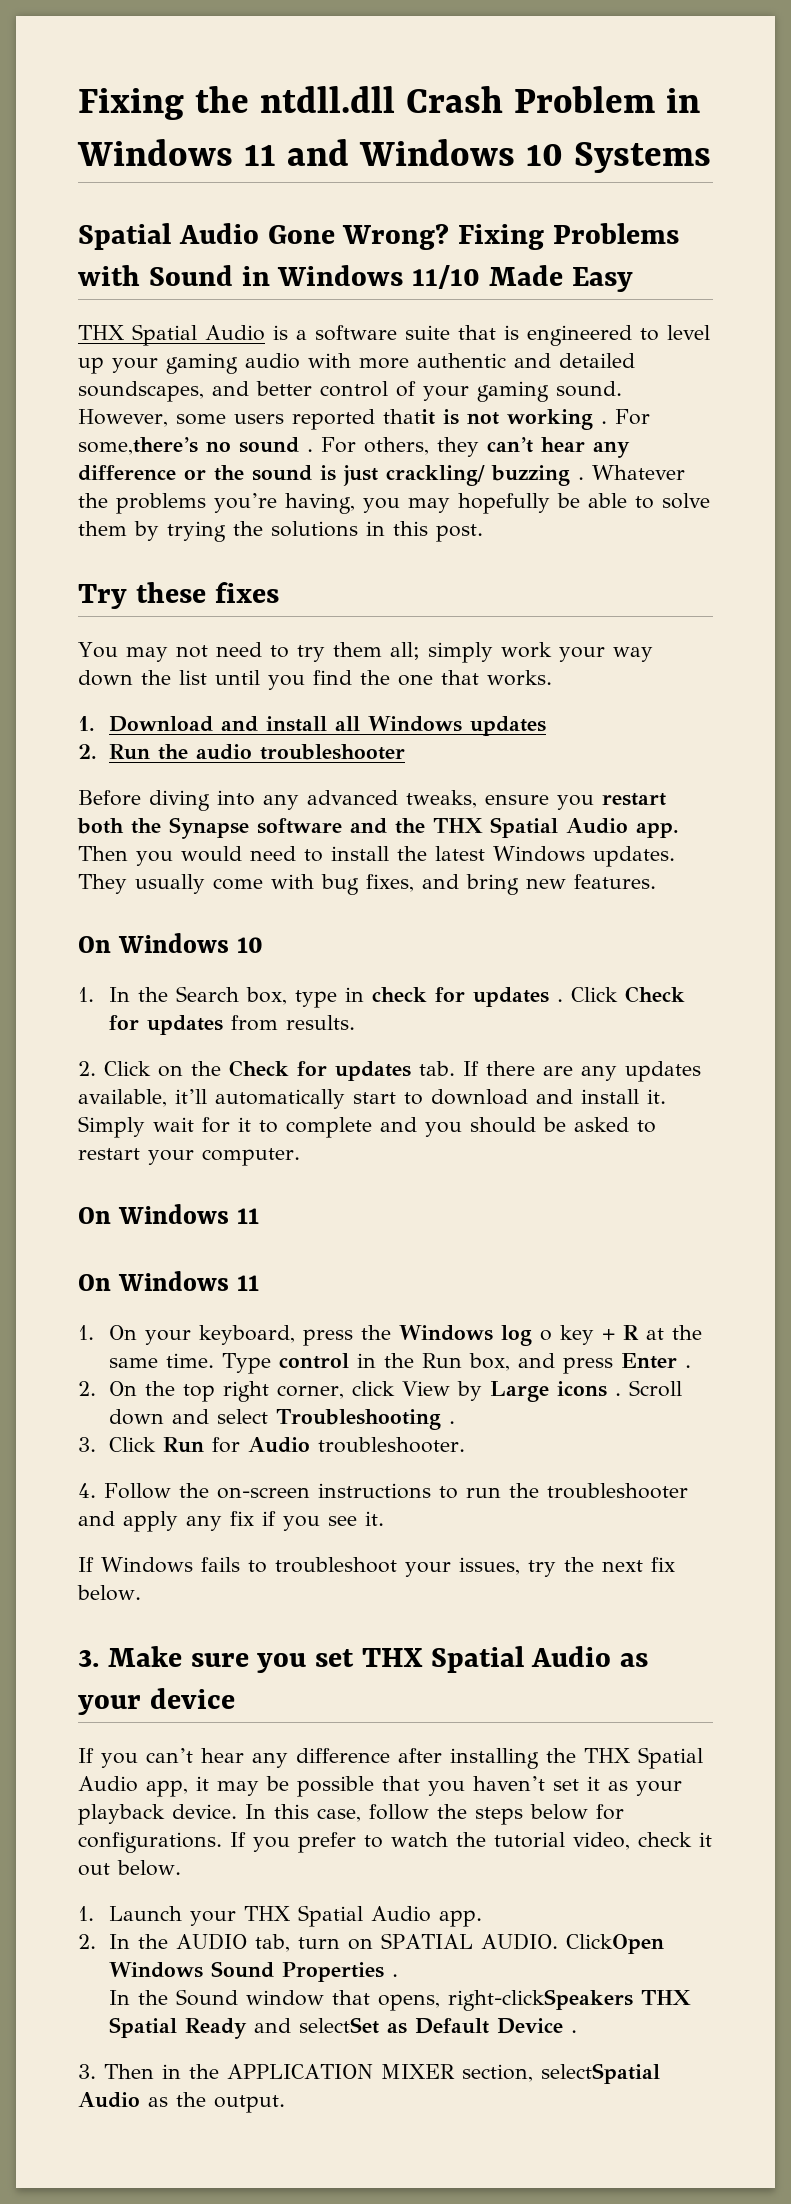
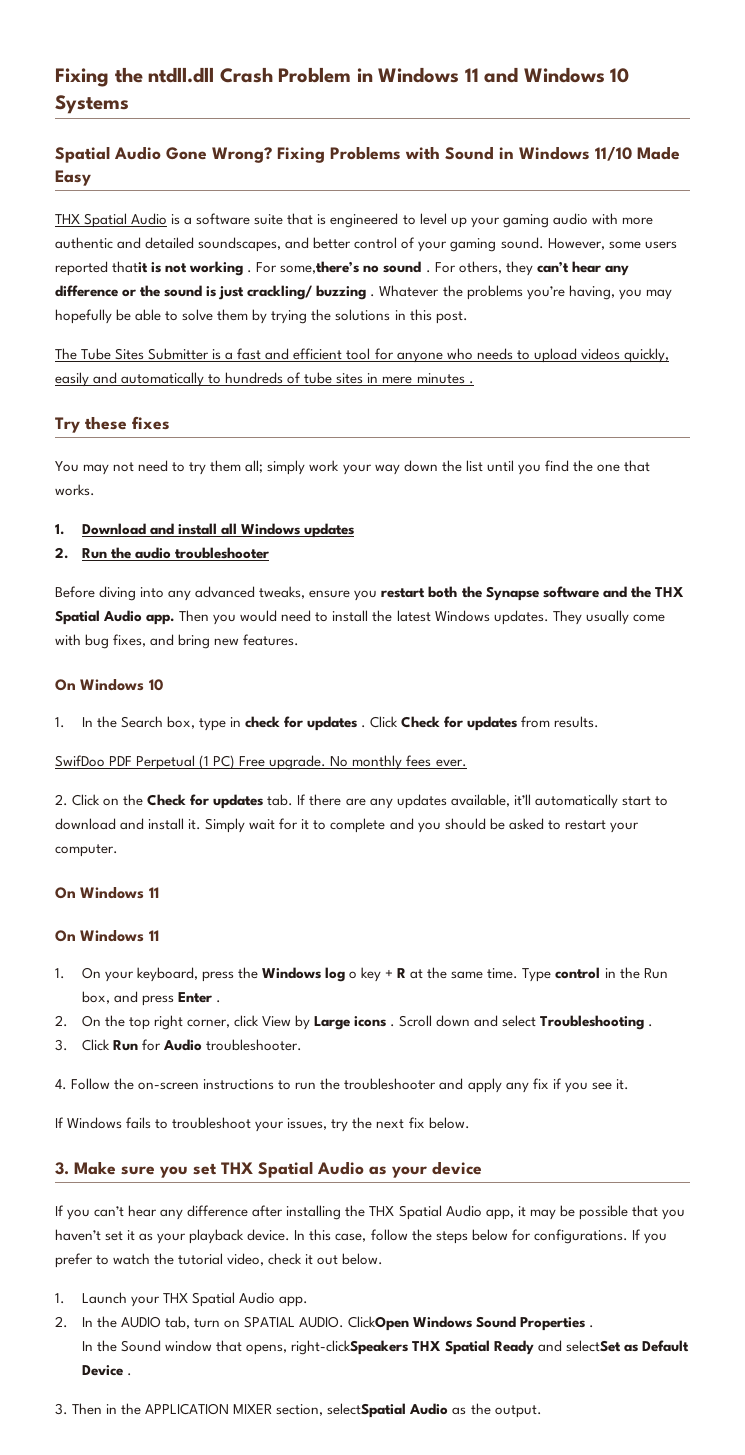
+ The Tube Sites Submitter is a fast and efficient tool for anyone who needs to upload videos quickly, easily and automatically to hundreds of tube sites in mere minutes .
+ SwifDoo PDF Perpetual (1 PC) Free upgrade. No monthly fees ever.

